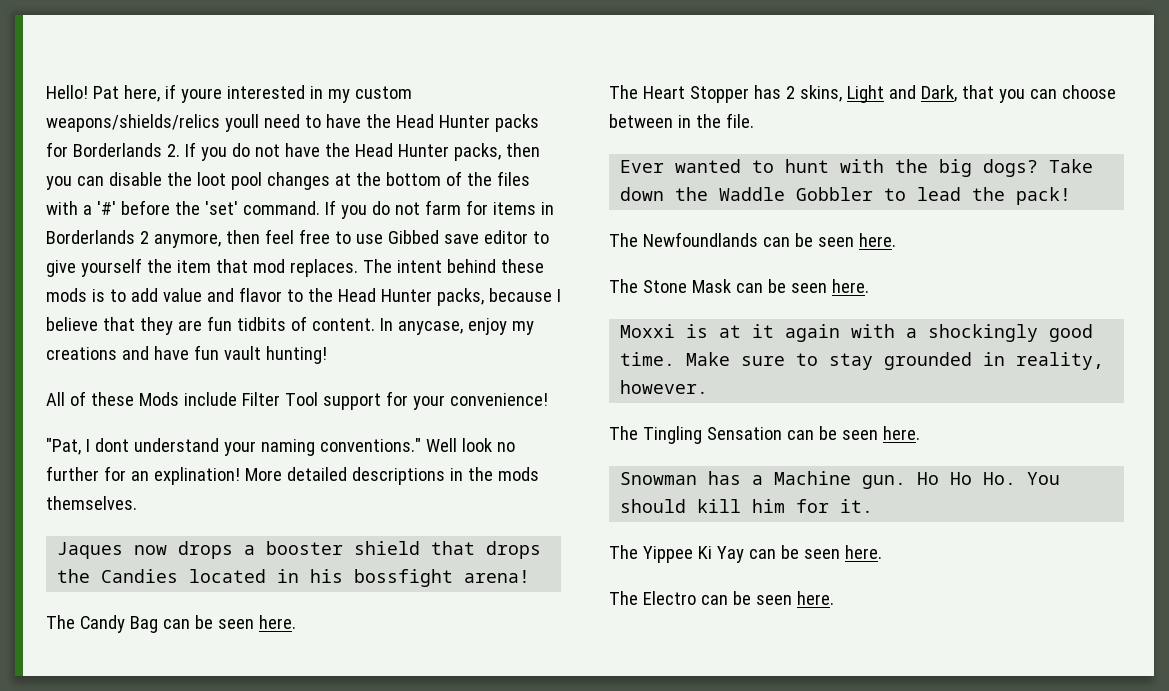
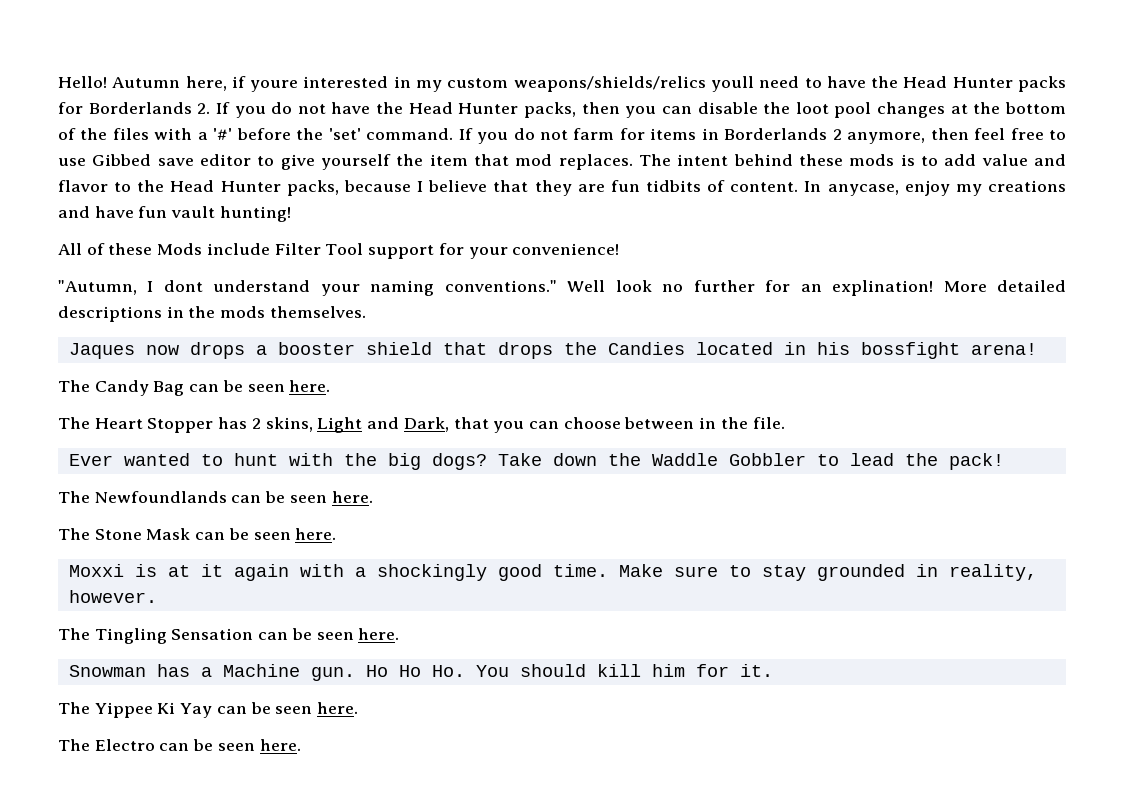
- Pat here, if youre interested in my custom weapons/shields/relics youll need to have the Head Hunter packs for Borderlands 2. If you do not have the Head Hunter packs, then you can disable the loot pool changes at the bottom of the files with a '#' before the 'set' command.
+ Autumn here, if youre interested in my custom weapons/shields/relics youll need to have the Head Hunter packs for Borderlands 2. If you do not have the Head Hunter packs, then you can disable the loot pool changes at the bottom of the files with a '#' before the 'set' command.
- "Pat, I dont understand your naming conventions."
+ "Autumn, I dont understand your naming conventions."

